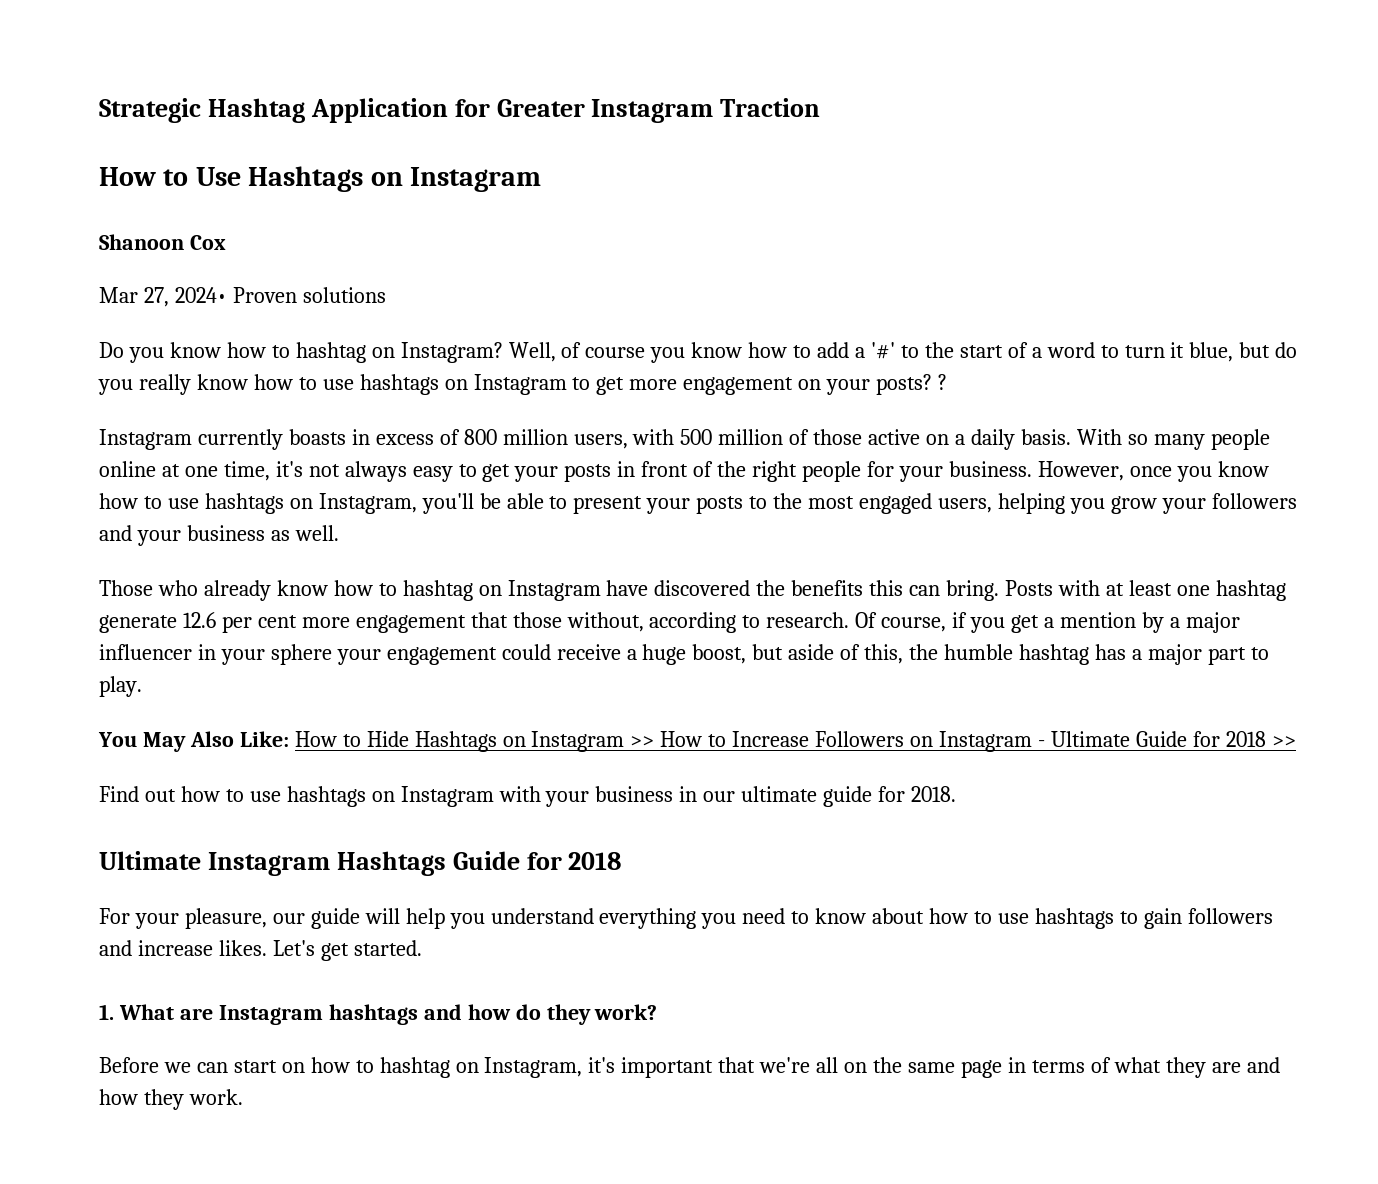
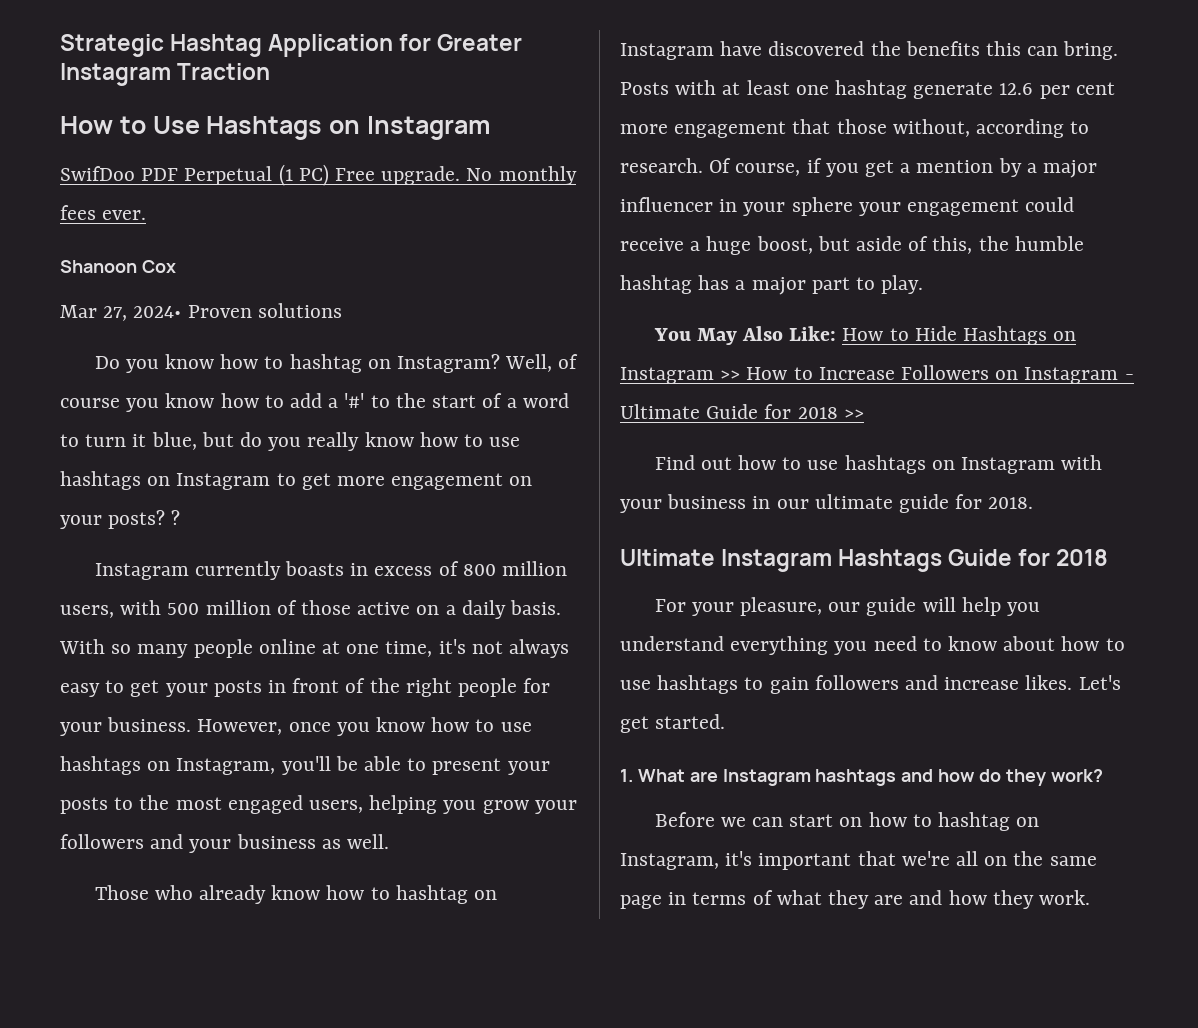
+ SwifDoo PDF Perpetual (1 PC) Free upgrade. No monthly fees ever.

